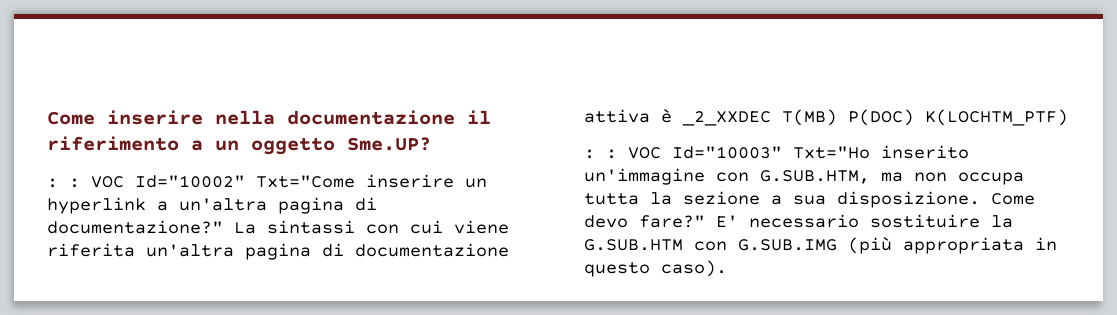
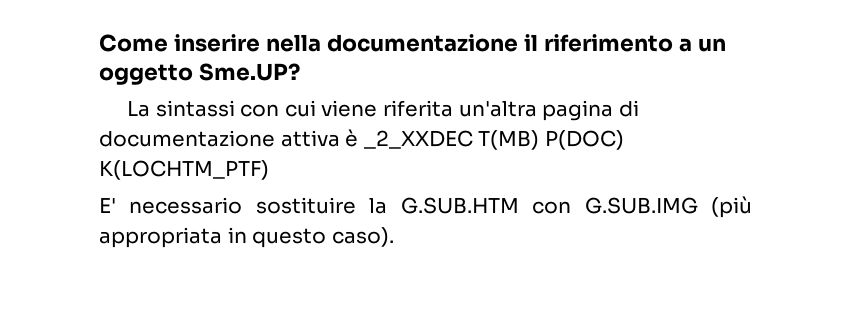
- : : VOC Id="10002" Txt="Come inserire un hyperlink a un'altra pagina di documentazione?"
- : : VOC Id="10003" Txt="Ho inserito un'immagine con G.SUB.HTM, ma non occupa tutta la sezione a sua disposizione. Come devo fare?"

